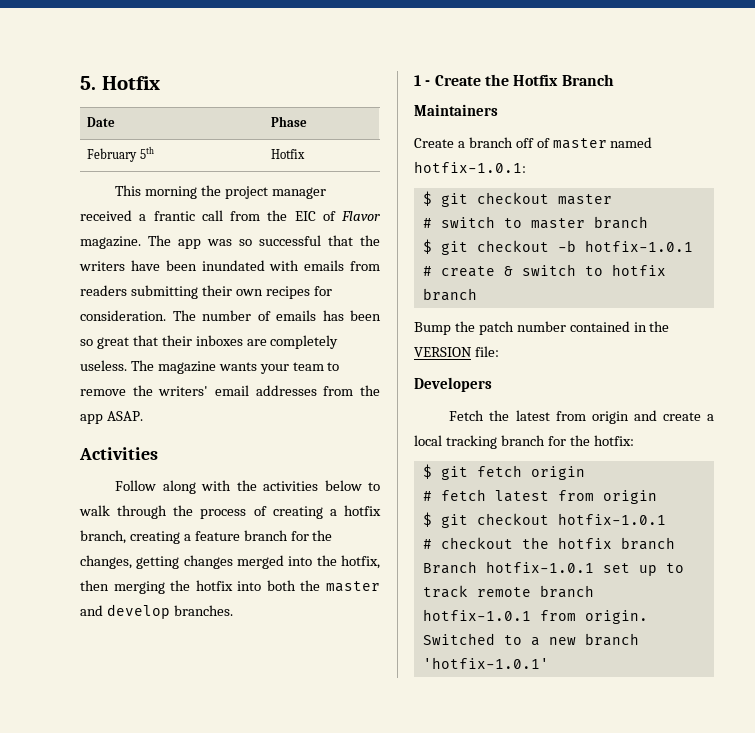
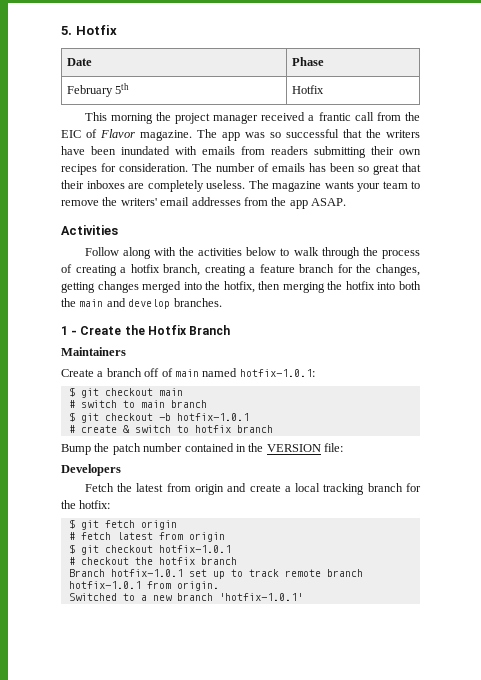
- Follow along with the activities below to walk through the process of creating a hotfix branch, creating a feature branch for the changes, getting changes merged into the hotfix, then merging the hotfix into both the master and develop branches.
+ Follow along with the activities below to walk through the process of creating a hotfix branch, creating a feature branch for the changes, getting changes merged into the hotfix, then merging the hotfix into both the main and develop branches.
- Create a branch off of master named hotfix-1.0.1:
+ Create a branch off of main named hotfix-1.0.1:
- $ git checkout master
+ $ git checkout main
- # switch to master branch
+ # switch to main branch

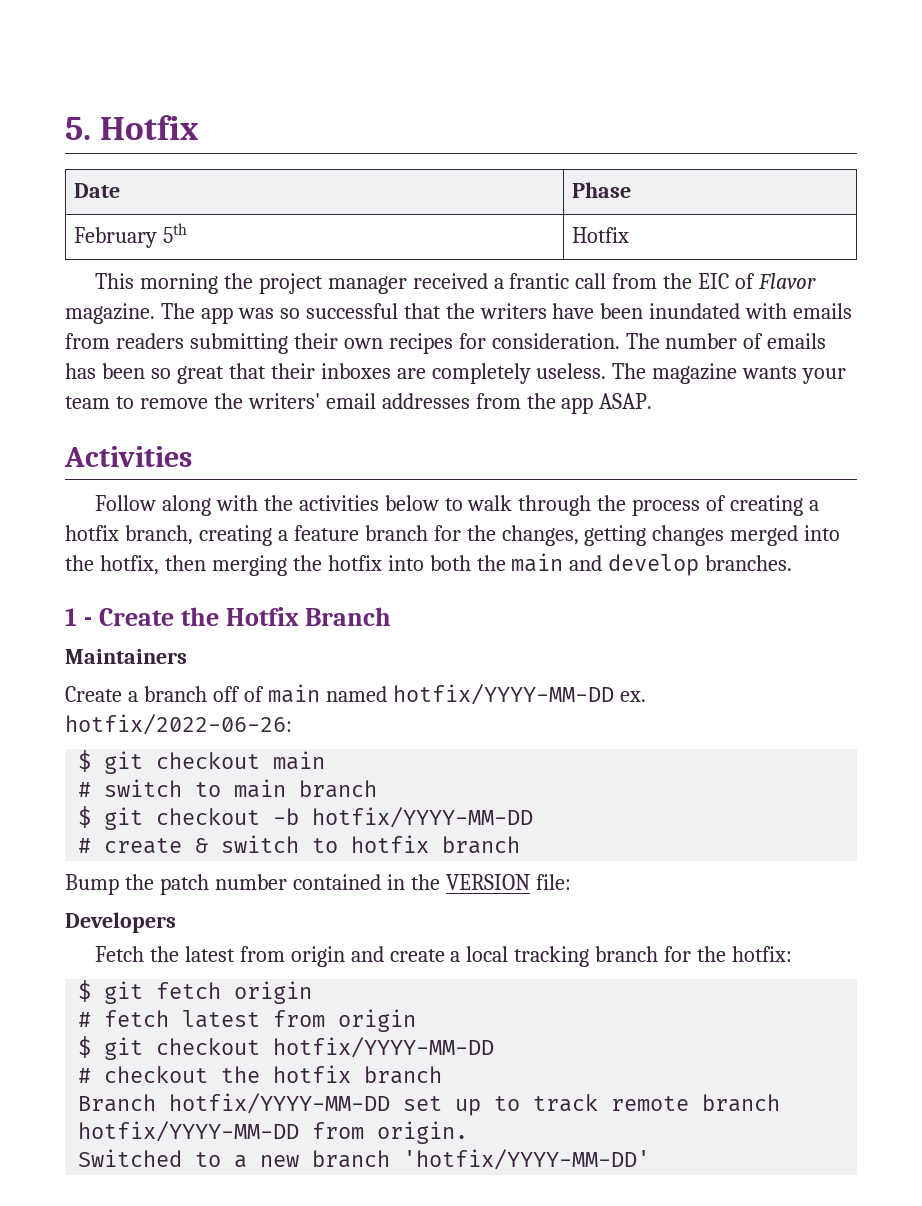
- Create a branch off of main named hotfix-1.0.1:
+ Create a branch off of main named hotfix/YYYY-MM-DD ex. hotfix/2022-06-26:
- $ git checkout -b hotfix-1.0.1
+ $ git checkout -b hotfix/YYYY-MM-DD
- $ git checkout hotfix-1.0.1
+ $ git checkout hotfix/YYYY-MM-DD
- Branch hotfix-1.0.1 set up to track remote branch hotfix-1.0.1 from origin.
+ Branch hotfix/YYYY-MM-DD set up to track remote branch hotfix/YYYY-MM-DD from origin.
- Switched to a new branch 'hotfix-1.0.1'
+ Switched to a new branch 'hotfix/YYYY-MM-DD'

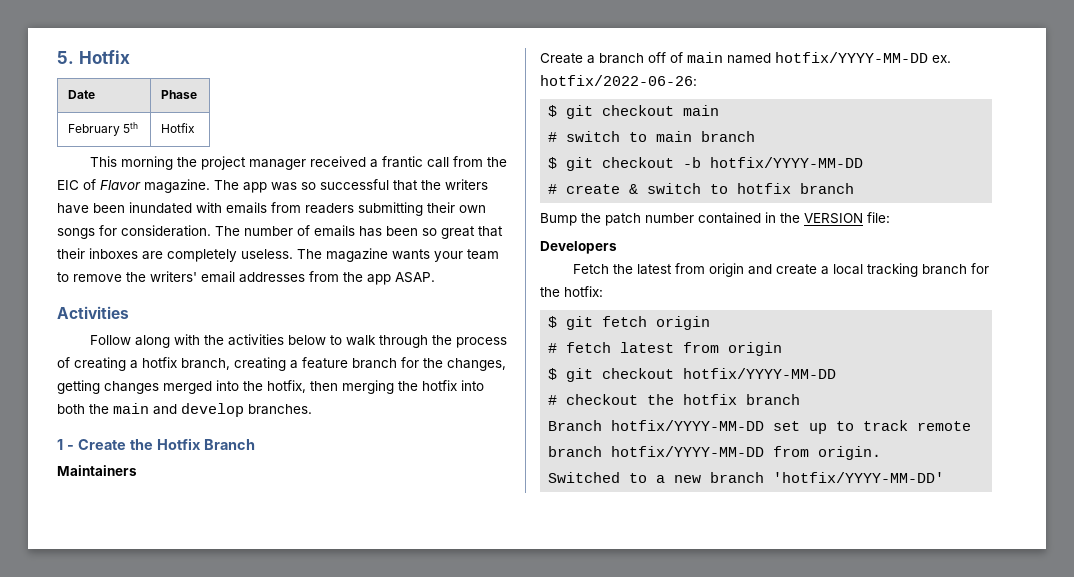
- The app was so successful that the writers have been inundated with emails from readers submitting their own recipes for consideration.
+ The app was so successful that the writers have been inundated with emails from readers submitting their own songs for consideration.

